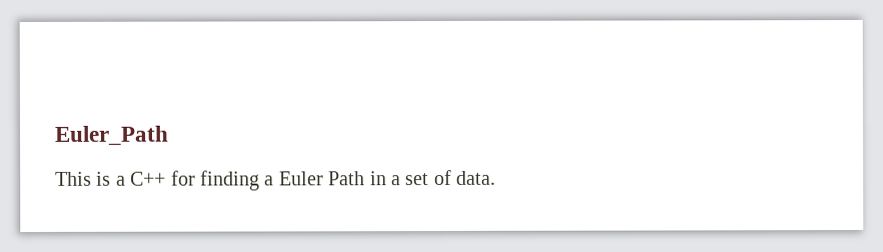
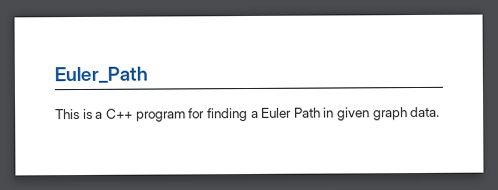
- This is a C++ for finding a Euler Path in a set of data.
+ This is a C++ program for finding a Euler Path in given graph data.

